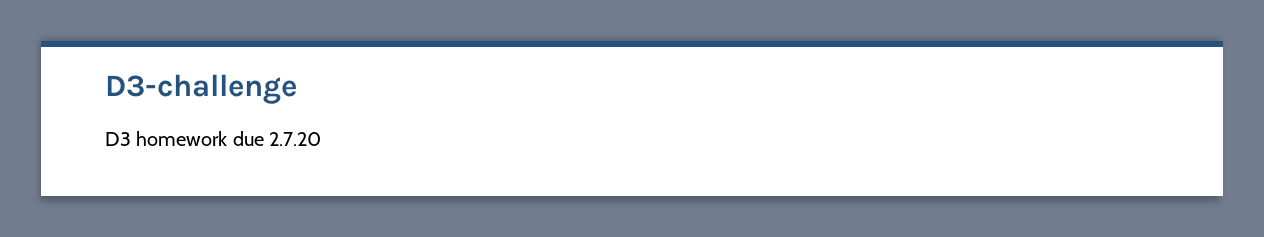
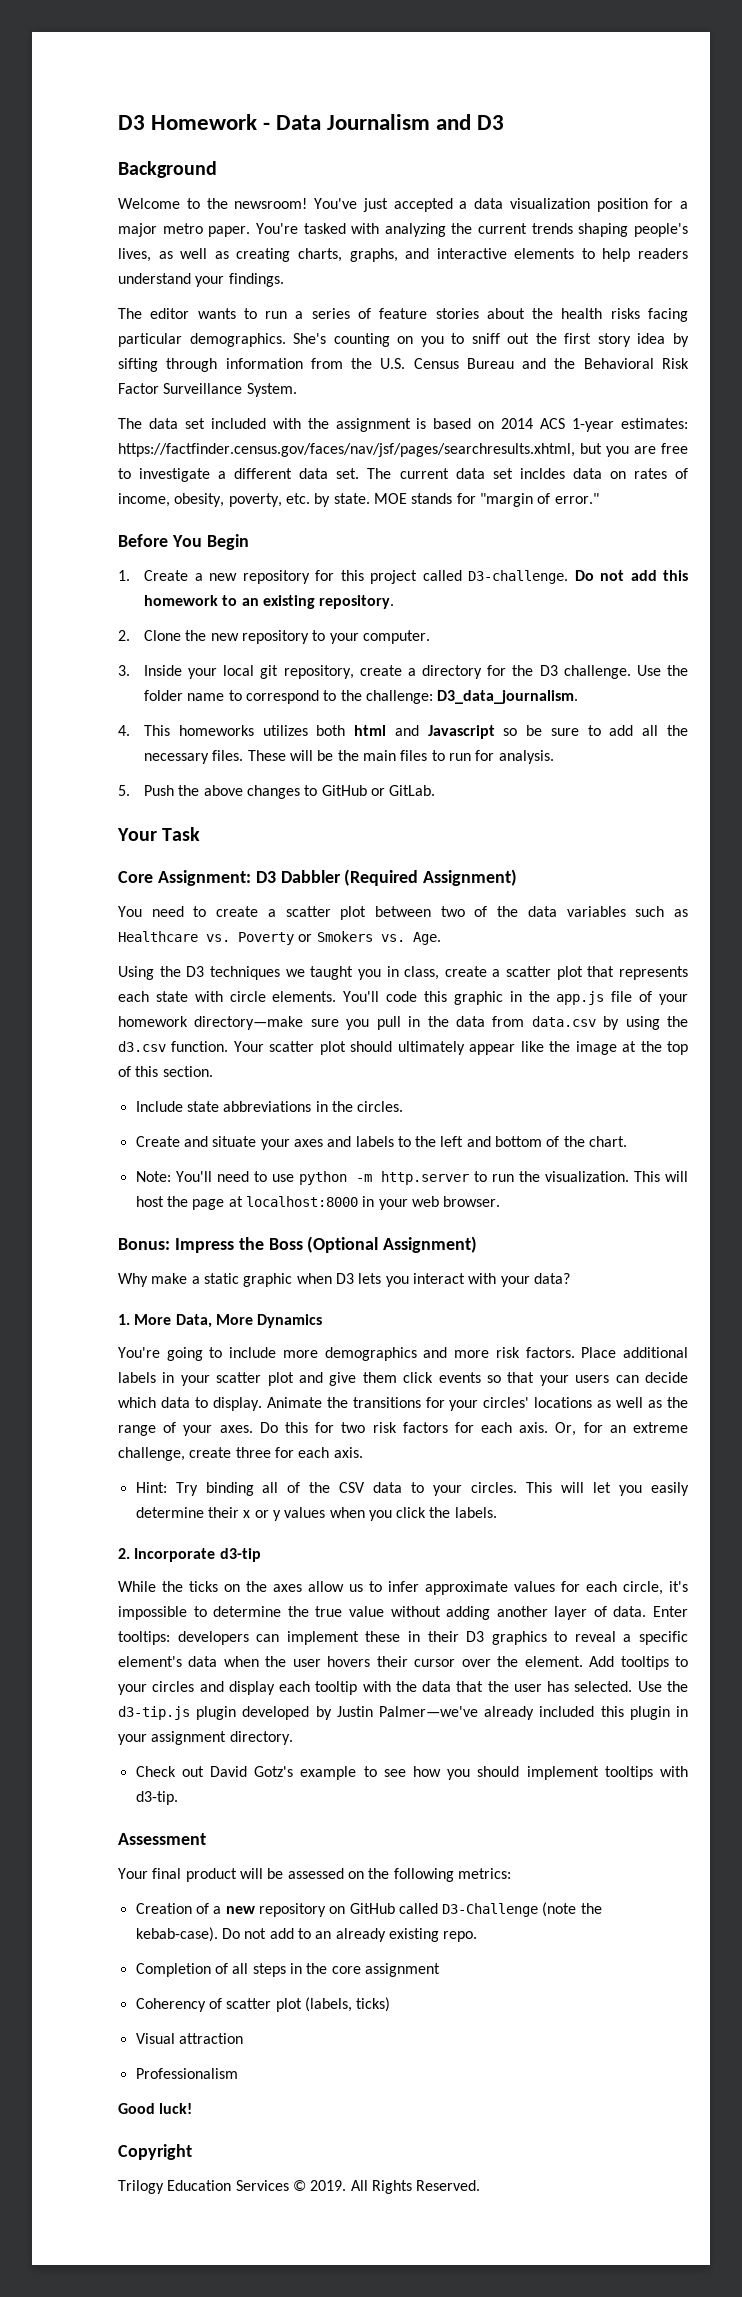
- D3-challenge
- D3 homework due 2.7.20
+ D3 Homework - Data Journalism and D3
+ Background
+ Welcome to the newsroom! You've just accepted a data visualization position for a major metro paper. You're tasked with analyzing the current trends shaping people's lives, as well as creating charts, graphs, and interactive elements to help readers understand your findings.
+ The editor wants to run a series of feature stories about the health risks facing particular demographics. She's counting on you to sniff out the first story idea by sifting through information from the U.S. Census Bureau and the Behavioral Risk Factor Surveillance System.
+ The data set included with the assignment is based on 2014 ACS 1-year estimates: https://factfinder.census.gov/faces/nav/jsf/pages/searchresults.xhtml, but you are free to investigate a different data set. The current data set incldes data on rates of income, obesity, poverty, etc. by state. MOE stands for "margin of error."
+ Before You Begin
+ 1. Create a new repository for this project called D3-challenge. Do not add this homework to an existing repository.
+ 2. Clone the new repository to your computer.
+ 3. Inside your local git repository, create a directory for the D3 challenge. Use the folder name to correspond to the challenge: D3_data_journalism.
+ 4. This homeworks utilizes both html and Javascript so be sure to add all the necessary files. These will be the main files to run for analysis.
+ 5. Push the above changes to GitHub or GitLab.
+ Your Task
+ Core Assignment: D3 Dabbler (Required Assignment)
+ You need to create a scatter plot between two of the data variables such as Healthcare vs. Poverty or Smokers vs. Age.
+ Using the D3 techniques we taught you in class, create a scatter plot that represents each state with circle elements. You'll code this graphic in the app.js file of your homework directory—make sure you pull in the data from data.csv by using the d3.csv function. Your scatter plot should ultimately appear like the image at the top of this section.
+ Include state abbreviations in the circles.
+ Create and situate your axes and labels to the left and bottom of the chart.
+ Note: You'll need to use python -m http.server to run the visualization. This will host the page at localhost:8000 in your web browser.
+ Bonus: Impress the Boss (Optional Assignment)
+ Why make a static graphic when D3 lets you interact with your data?
+ 1. More Data, More Dynamics
+ You're going to include more demographics and more risk factors. Place additional labels in your scatter plot and give them click events so that your users can decide which data to display. Animate the transitions for your circles' locations as well as the range of your axes. Do this for two risk factors for each axis. Or, for an extreme challenge, create three for each axis.
+ Hint: Try binding all of the CSV data to your circles. This will let you easily determine their x or y values when you click the labels.
+ 2. Incorporate d3-tip
+ While the ticks on the axes allow us to infer approximate values for each circle, it's impossible to determine the true value without adding another layer of data. Enter tooltips: developers can implement these in their D3 graphics to reveal a specific element's data when the user hovers their cursor over the element. Add tooltips to your circles and display each tooltip with the data that the user has selected. Use the d3-tip.js plugin developed by Justin Palmer—we've already included this plugin in your assignment directory.
+ Check out David Gotz's example to see how you should implement tooltips with d3-tip.
+ Assessment
+ Your final product will be assessed on the following metrics:
+ Creation of a new repository on GitHub called D3-Challenge (note the kebab-case). Do not add to an already existing repo.
+ Completion of all steps in the core assignment
+ Coherency of scatter plot (labels, ticks)
+ Visual attraction
+ Professionalism
+ Good luck!
+ Copyright
+ Trilogy Education Services © 2019. All Rights Reserved.

